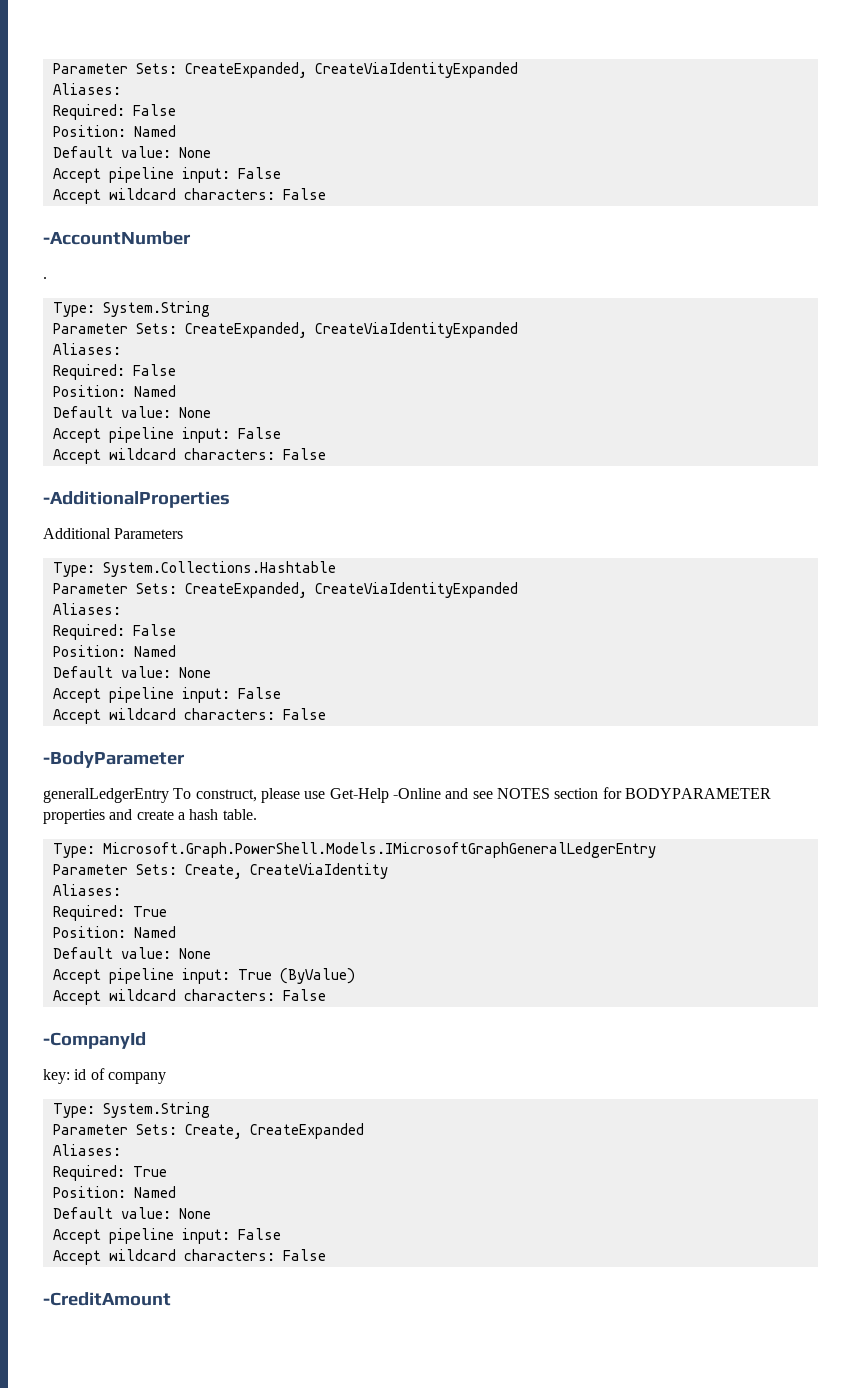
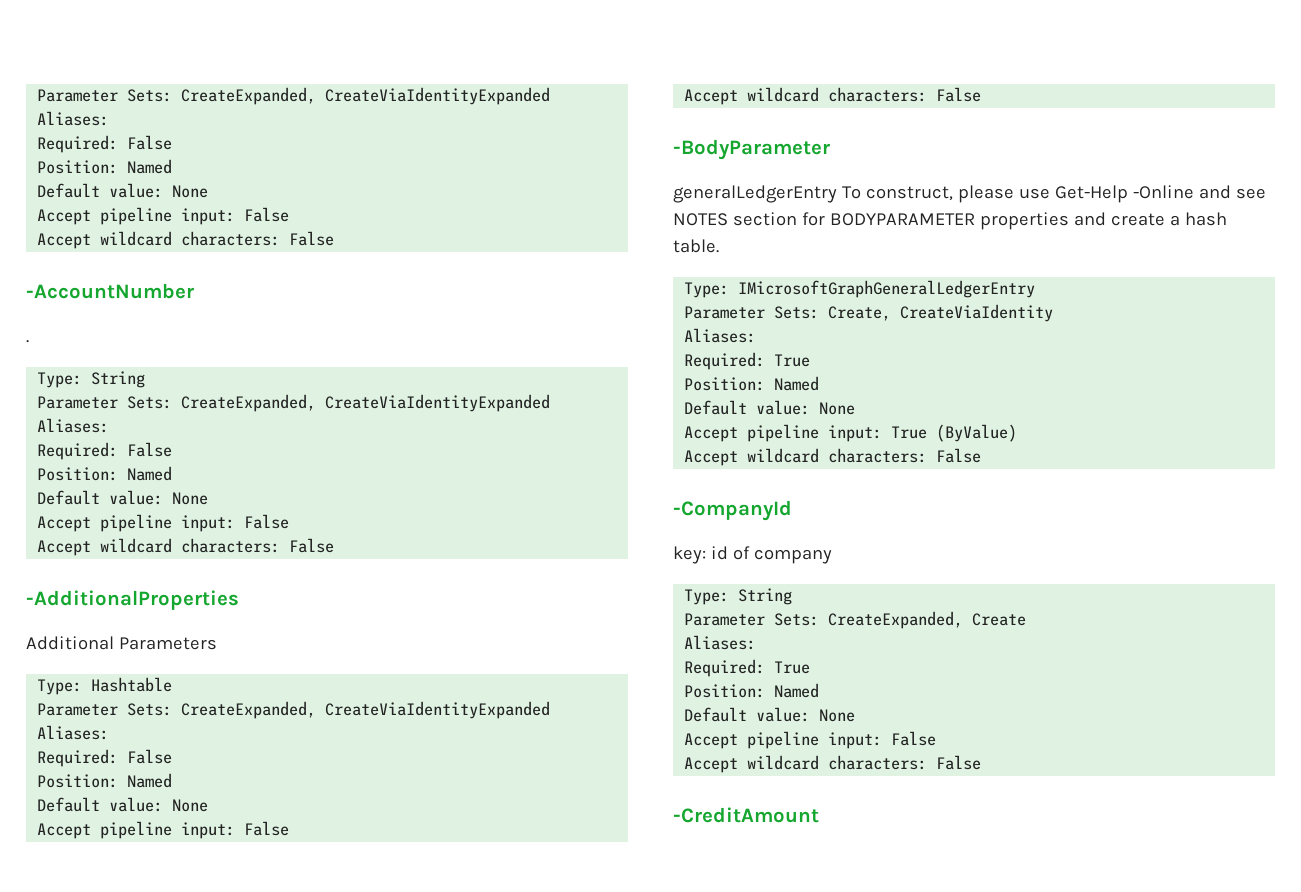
  .
- Type: System.String
+ Type: String
- Type: System.Collections.Hashtable
+ Type: Hashtable
- Type: Microsoft.Graph.PowerShell.Models.IMicrosoftGraphGeneralLedgerEntry
+ Type: IMicrosoftGraphGeneralLedgerEntry
  key: id of company
- Type: System.String
- Parameter Sets: Create, CreateExpanded
+ Type: String
+ Parameter Sets: CreateExpanded, Create

